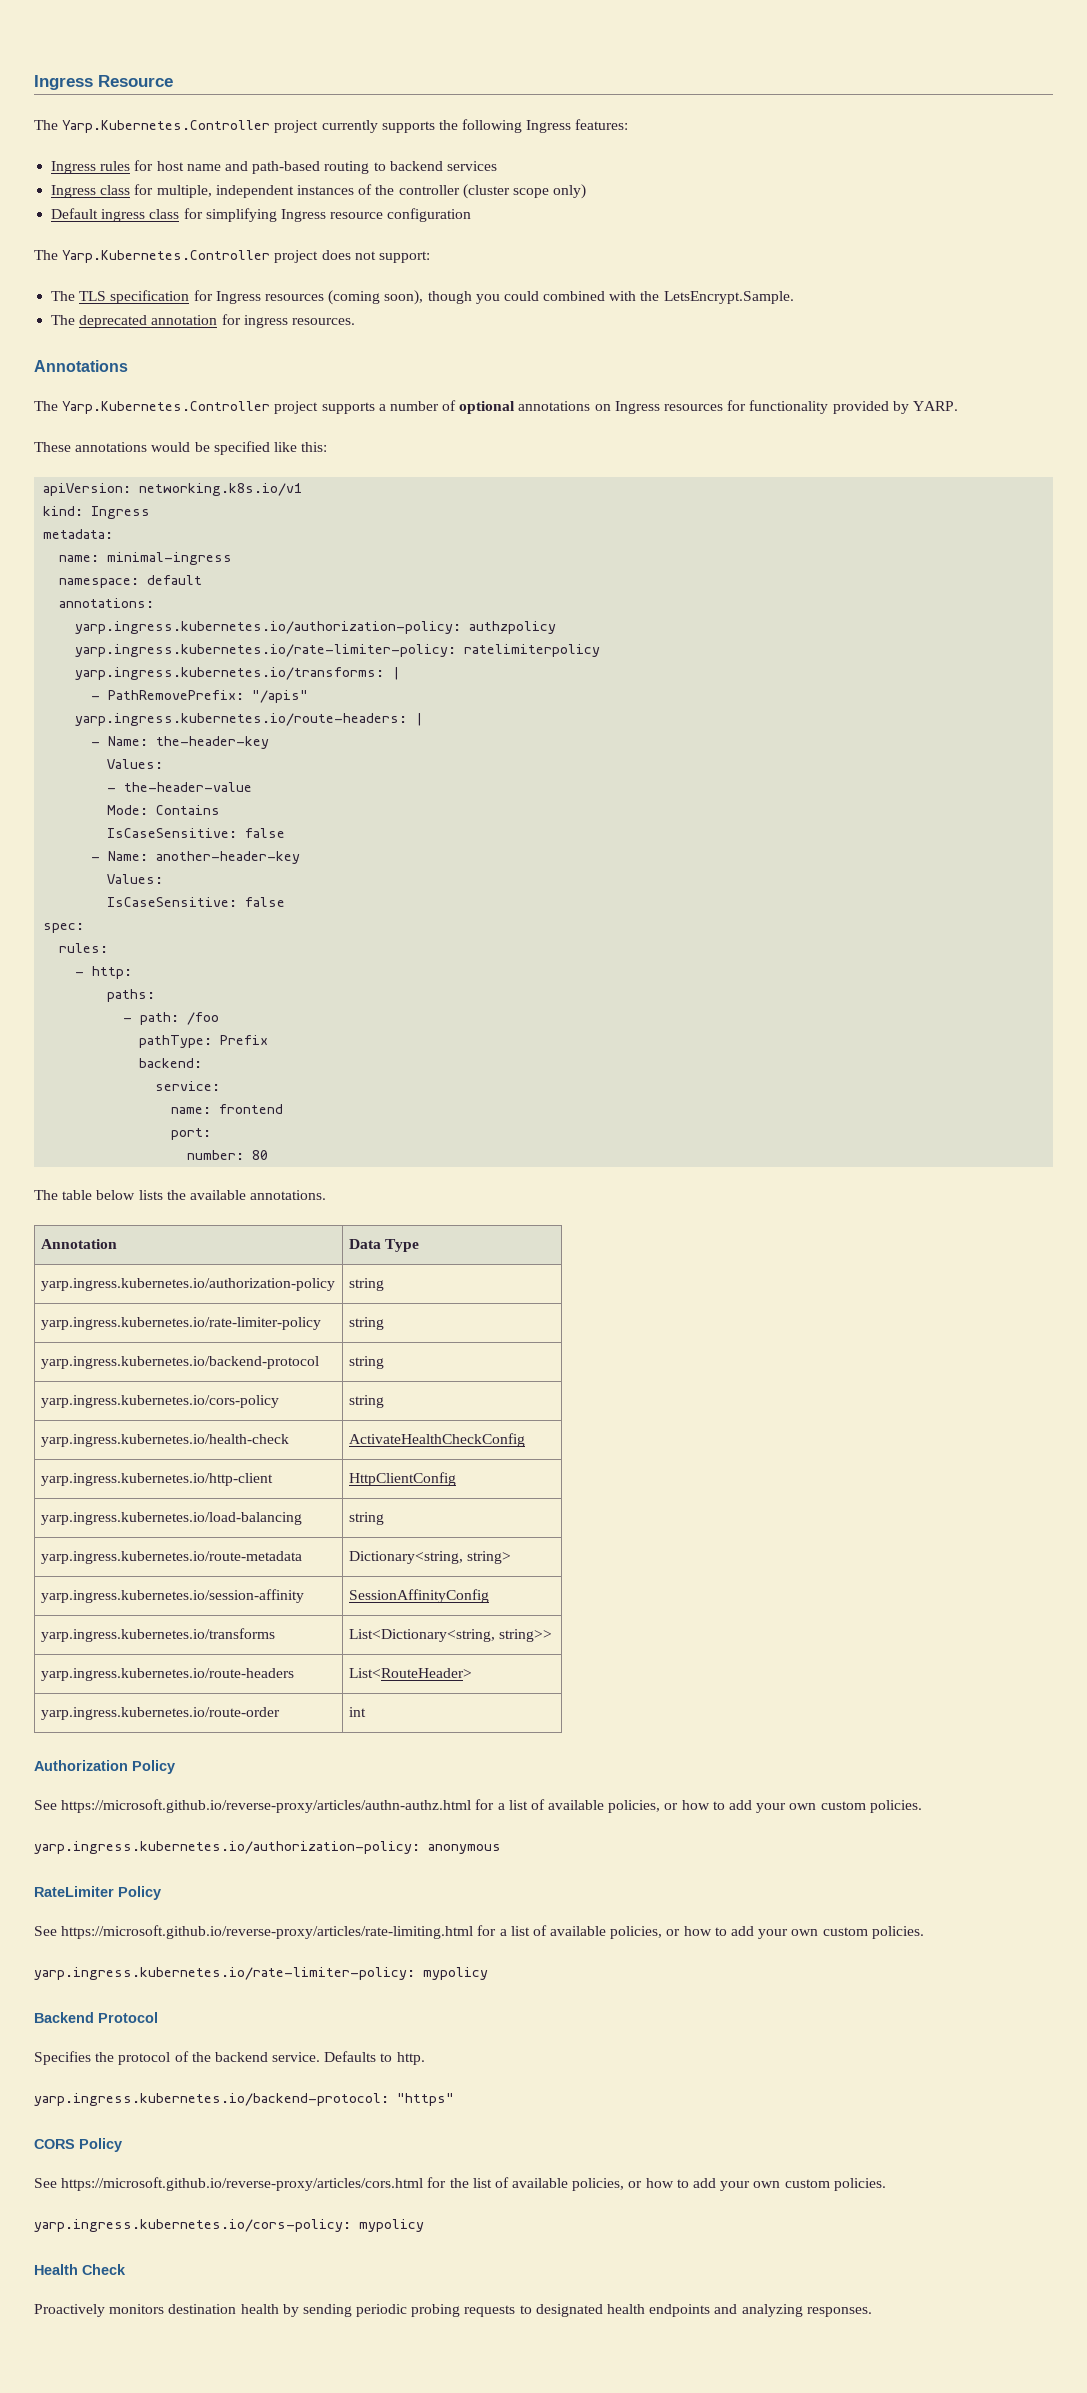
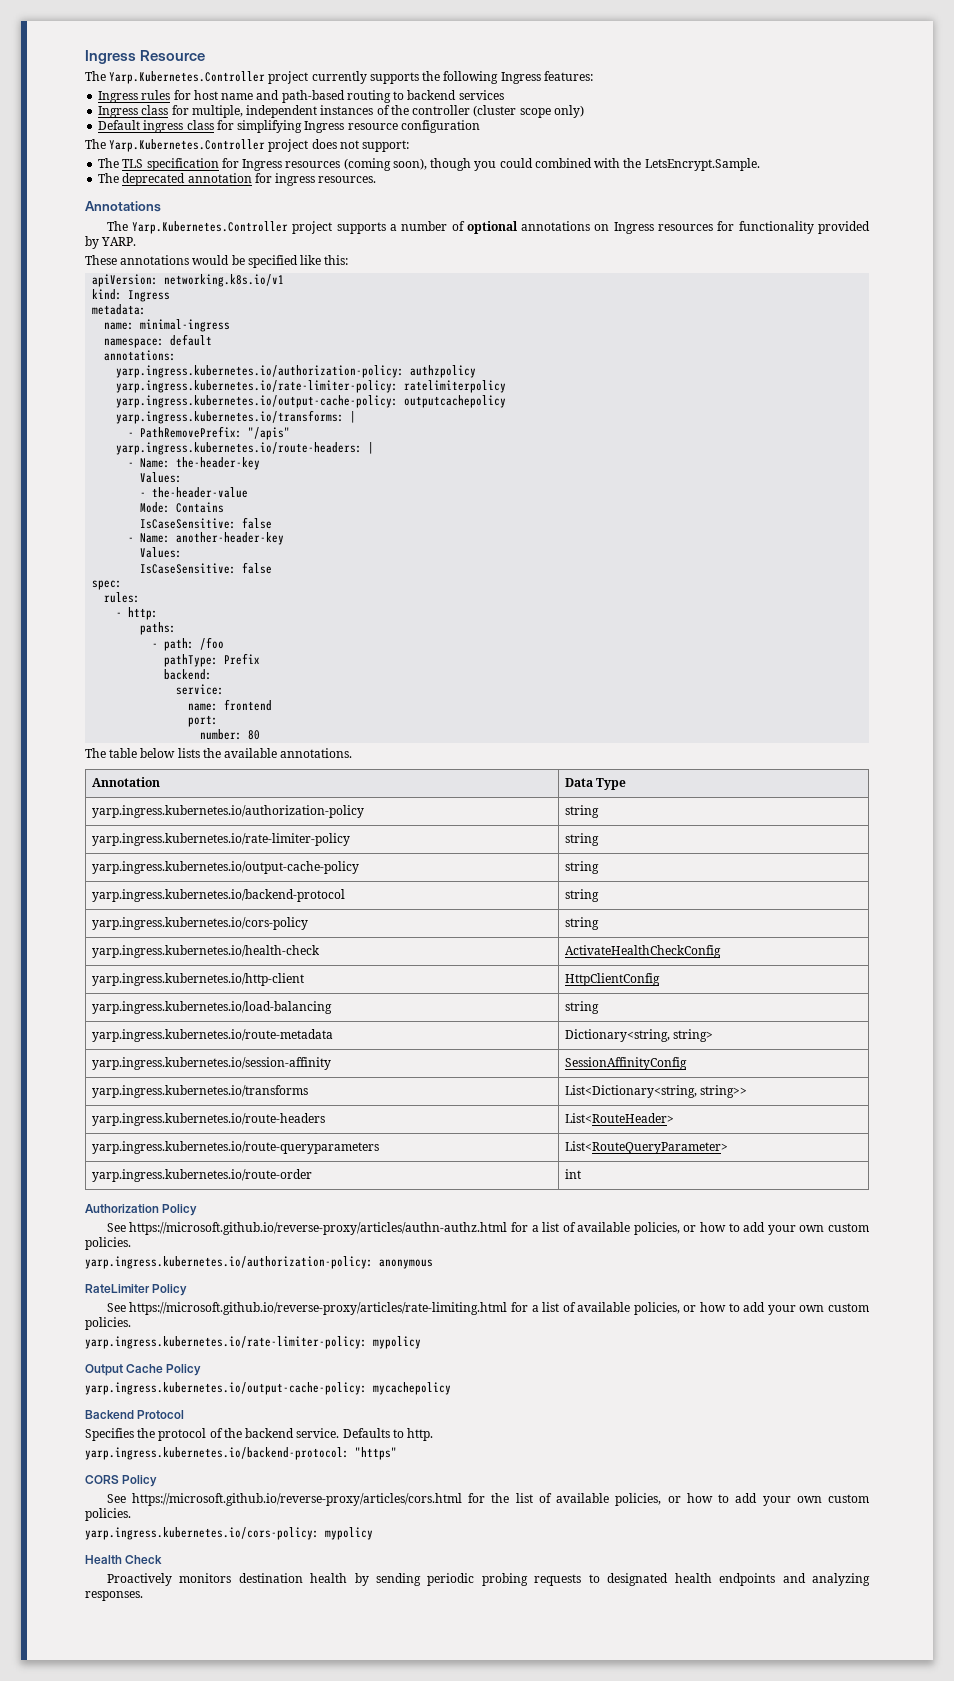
+ yarp.ingress.kubernetes.io/output-cache-policy: outputcachepolicy
+ yarp.ingress.kubernetes.io/output-cache-policy | string
+ yarp.ingress.kubernetes.io/route-queryparameters | List<RouteQueryParameter>
+ Output Cache Policy
+ yarp.ingress.kubernetes.io/output-cache-policy: mycachepolicy

